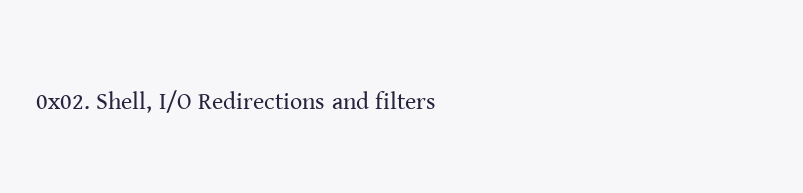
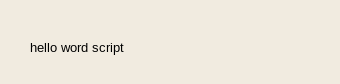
- 0x02. Shell, I/O Redirections and filters
+ hello word script

